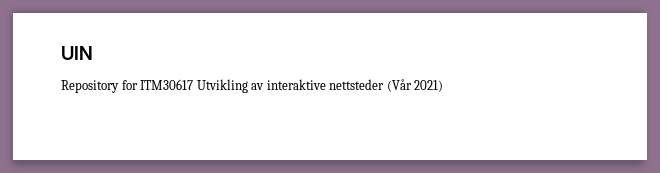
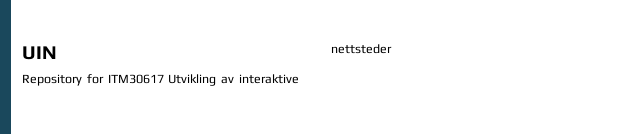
- Repository for ITM30617 Utvikling av interaktive nettsteder (Vår 2021)
+ Repository for ITM30617 Utvikling av interaktive nettsteder

